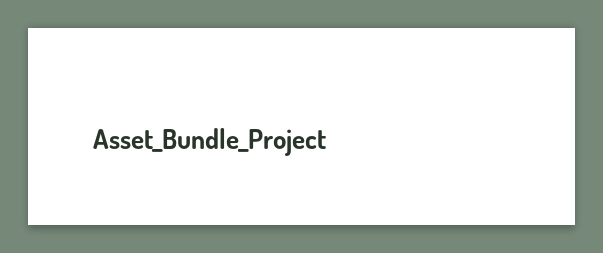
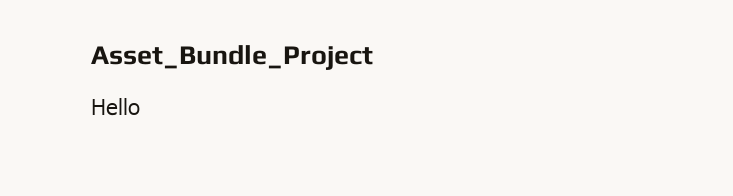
+ Hello

